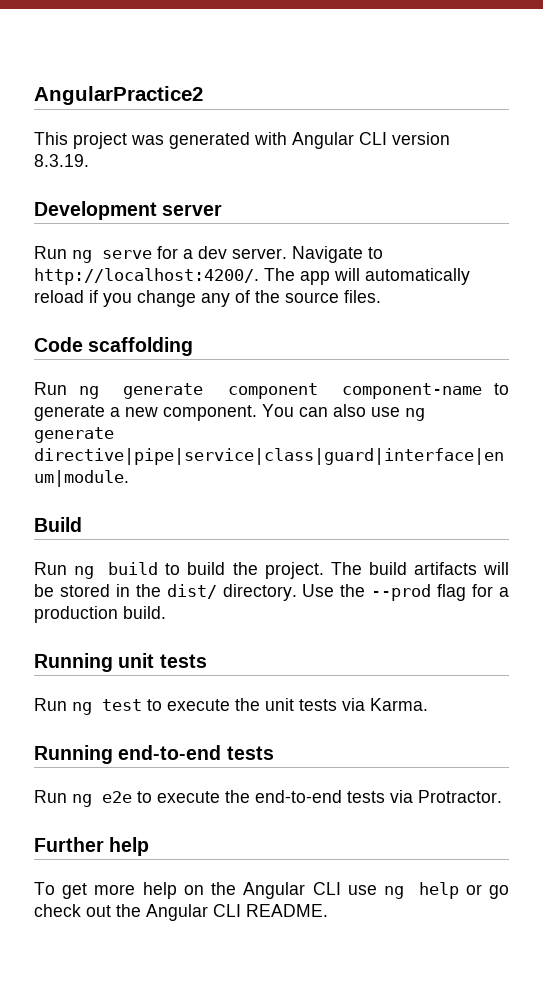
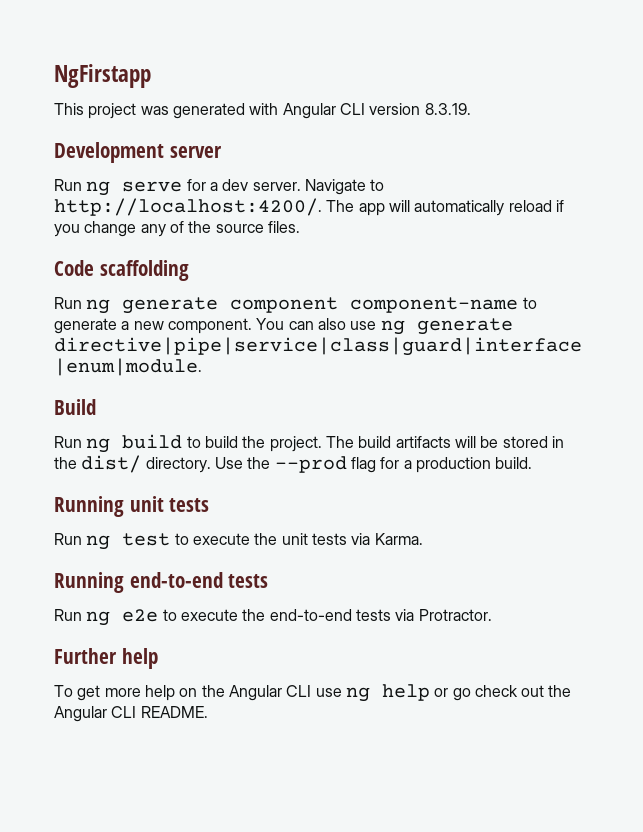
- AngularPractice2
+ NgFirstapp

